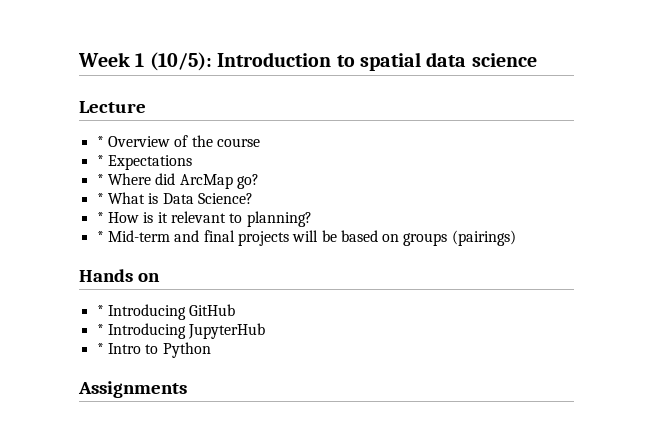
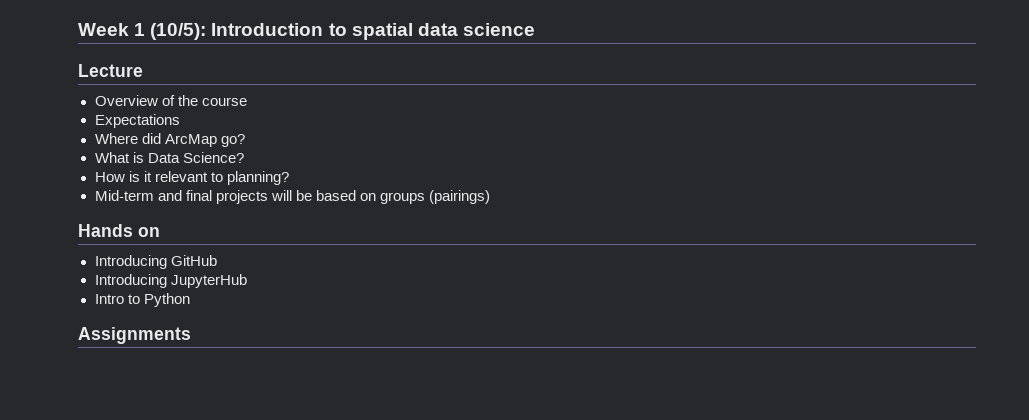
- * Overview of the course
+ Overview of the course
- * Expectations
+ Expectations
- * Where did ArcMap go?
+ Where did ArcMap go?
- * What is Data Science?
+ What is Data Science?
- * How is it relevant to planning?
+ How is it relevant to planning?
- * Mid-term and final projects will be based on groups (pairings)
+ Mid-term and final projects will be based on groups (pairings)
- * Introducing GitHub
+ Introducing GitHub
- * Introducing JupyterHub
+ Introducing JupyterHub
- * Intro to Python
+ Intro to Python

